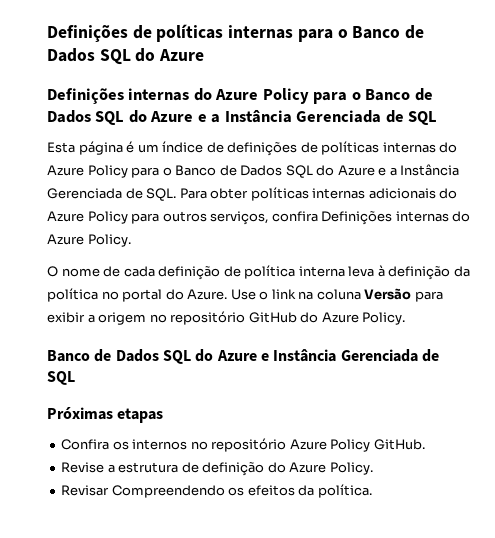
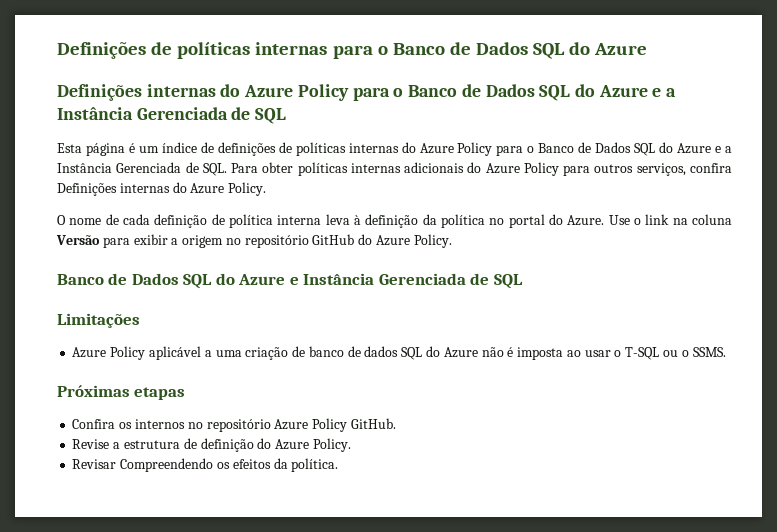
+ Limitações
+ Azure Policy aplicável a uma criação de banco de dados SQL do Azure não é imposta ao usar o T-SQL ou o SSMS.

